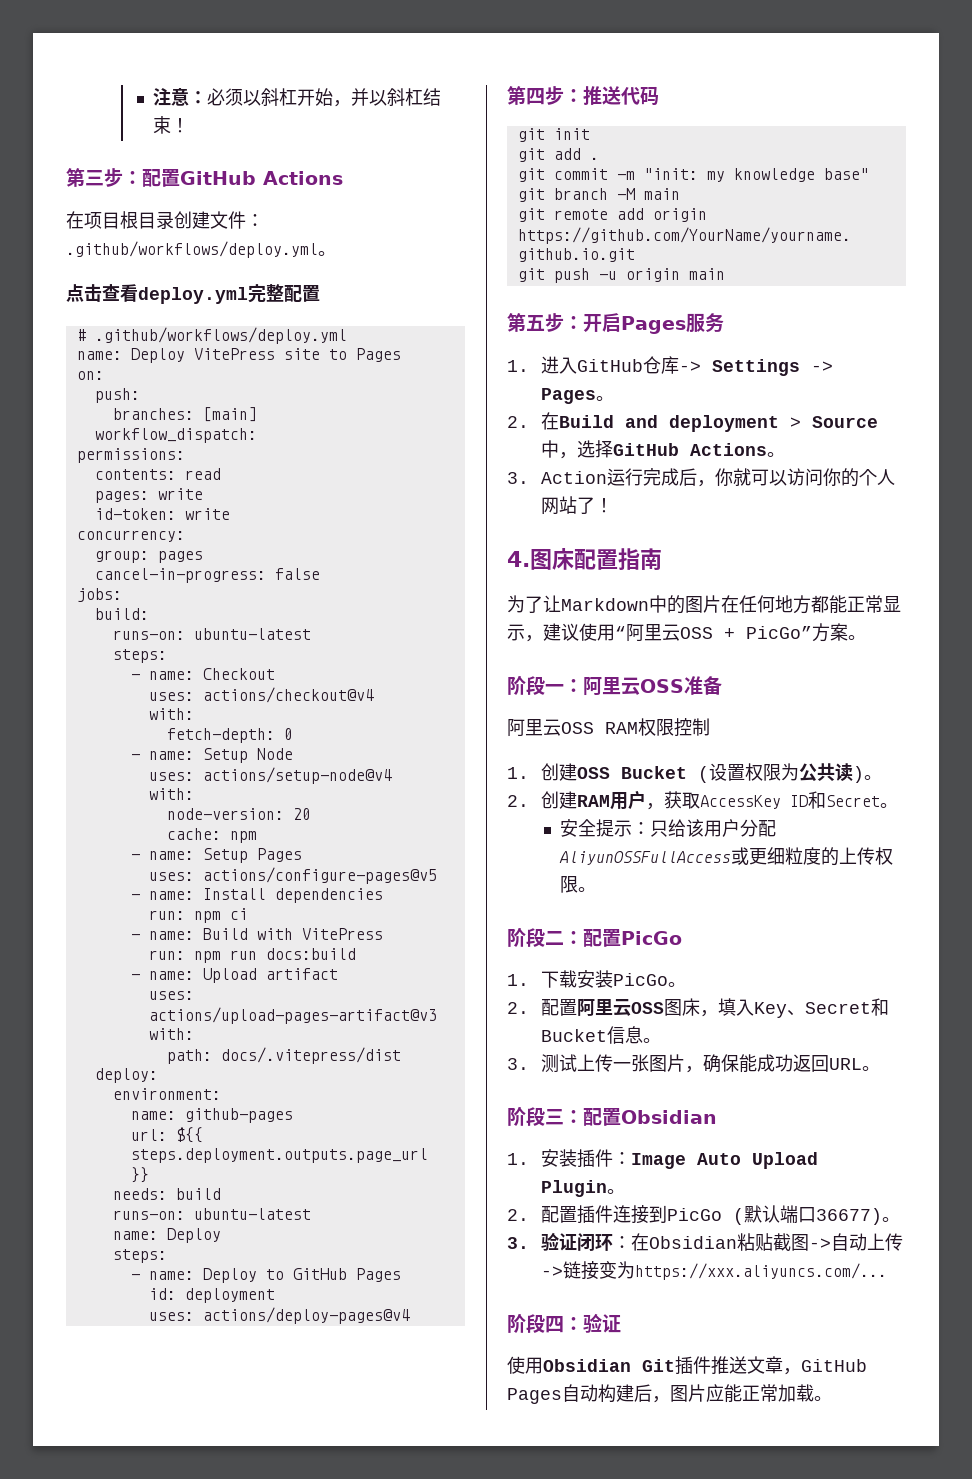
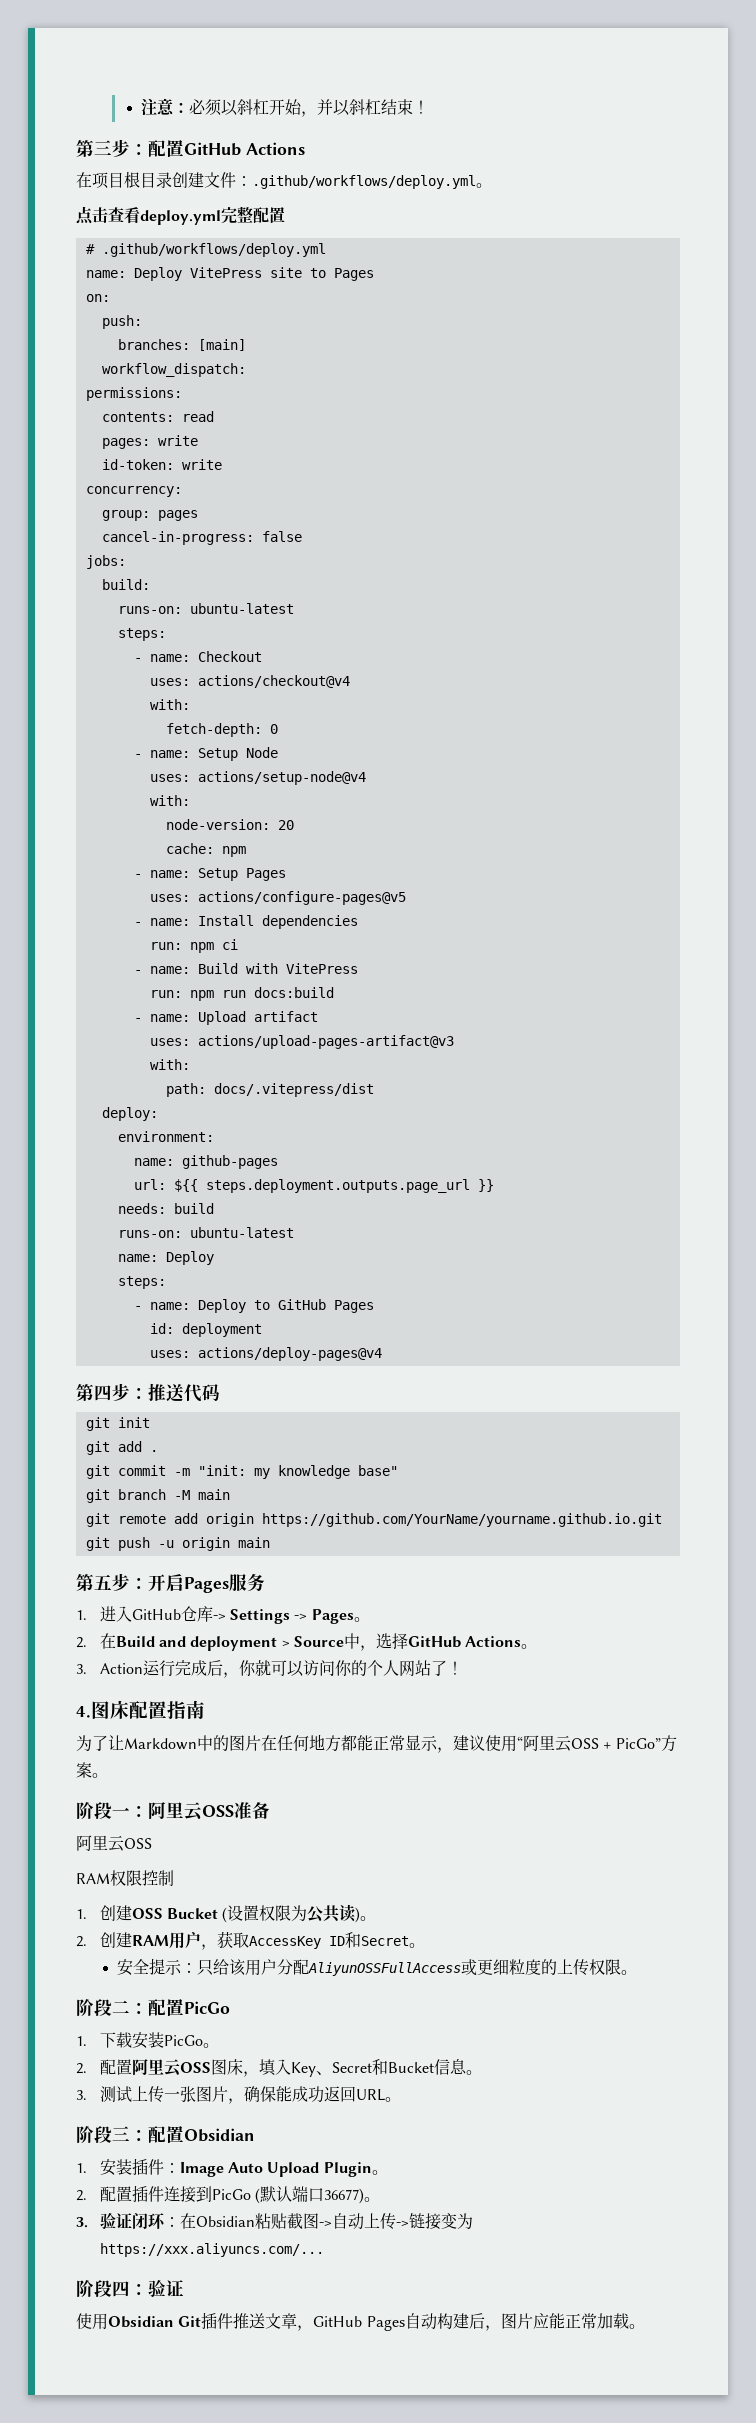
  阶段一：阿里云OSS准备
- 阿里云OSS RAM权限控制
+ 阿里云OSS
+ RAM权限控制

